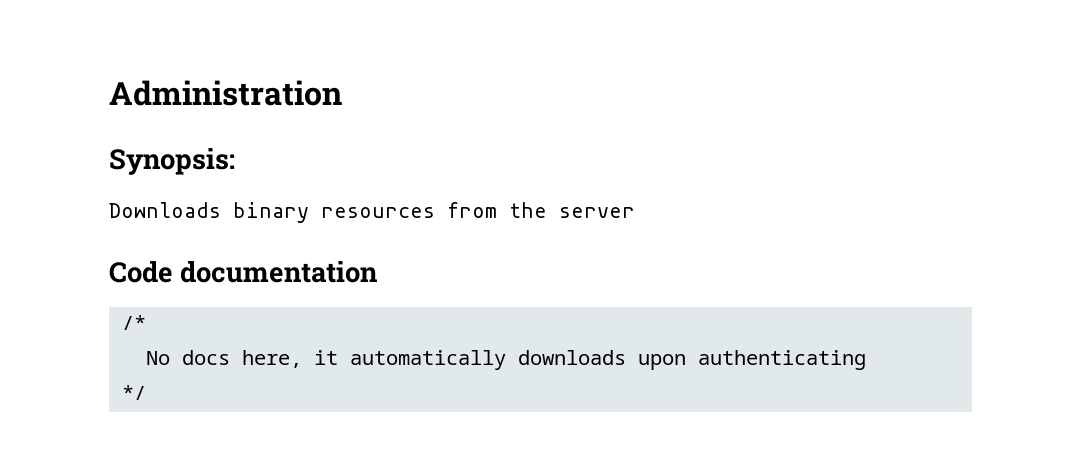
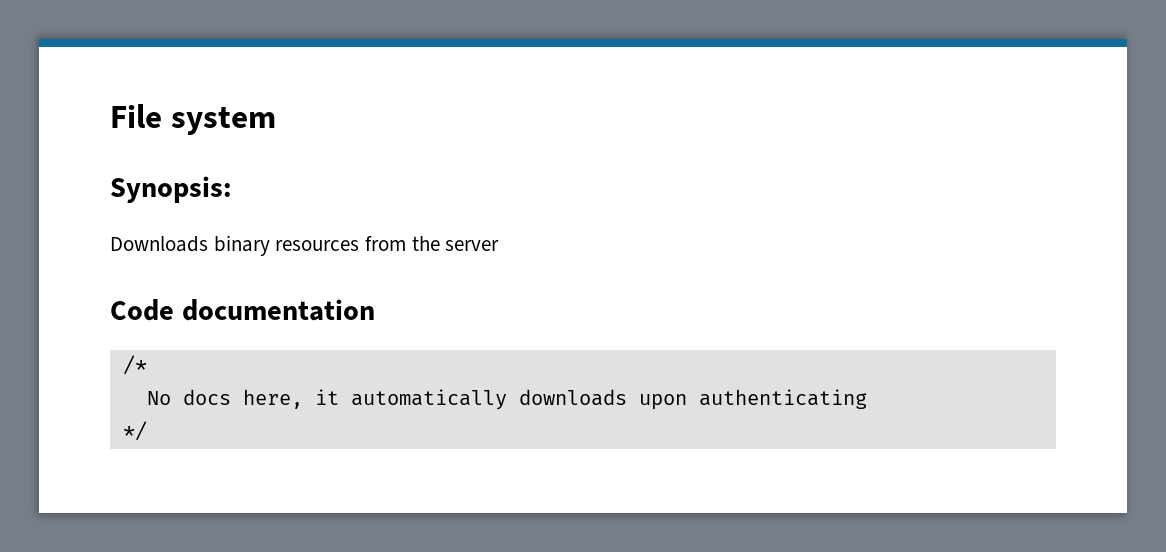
- Administration
+ File system

